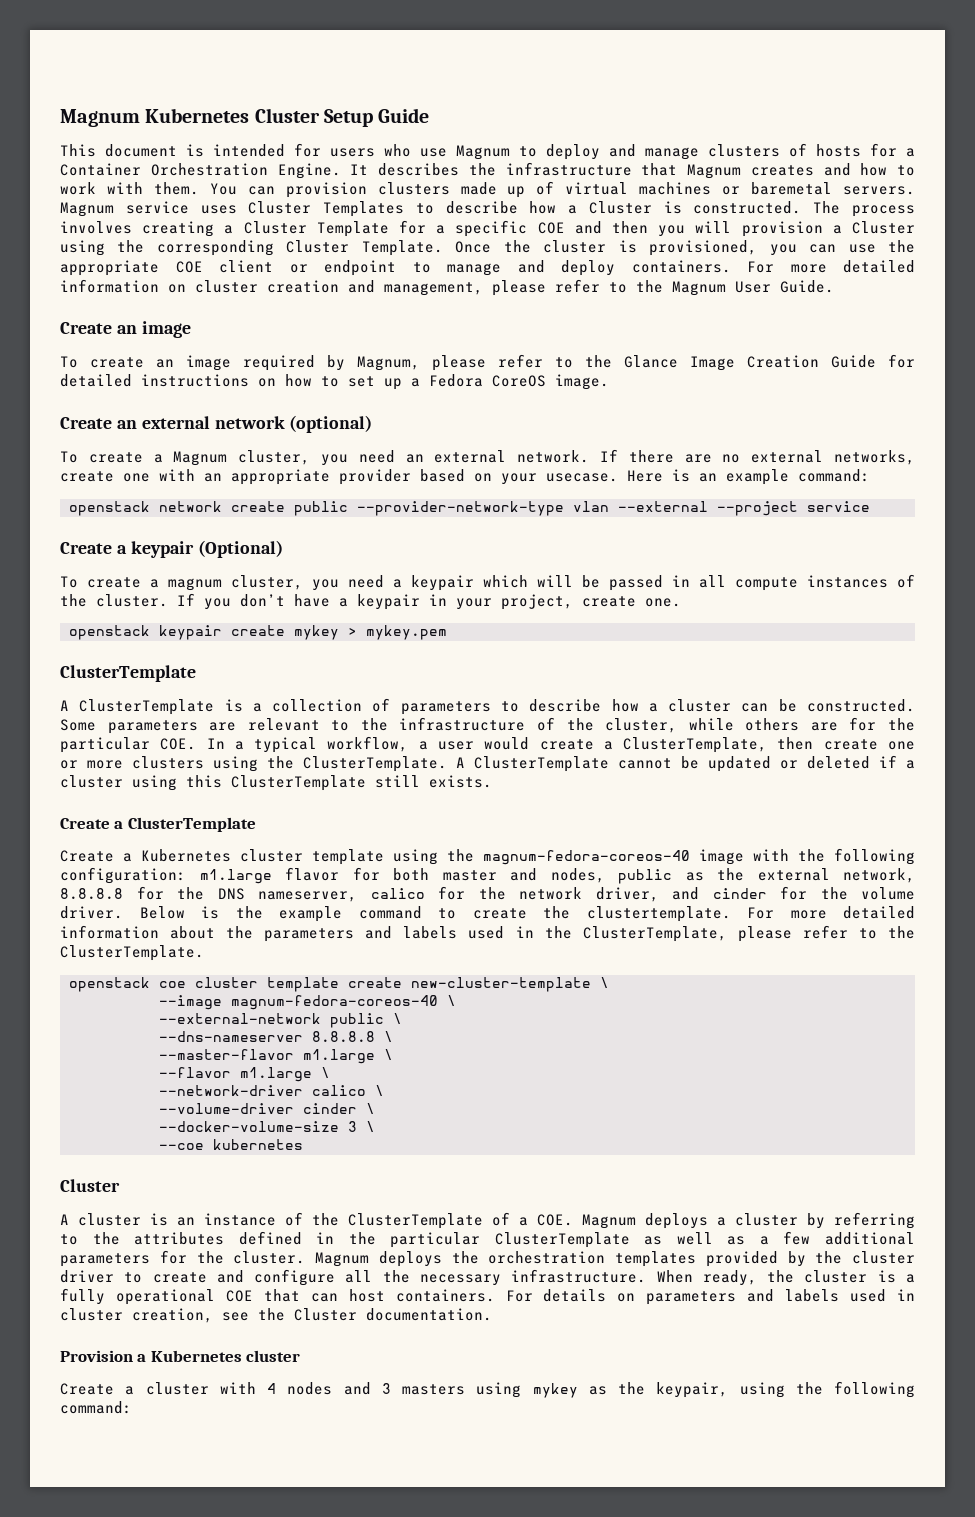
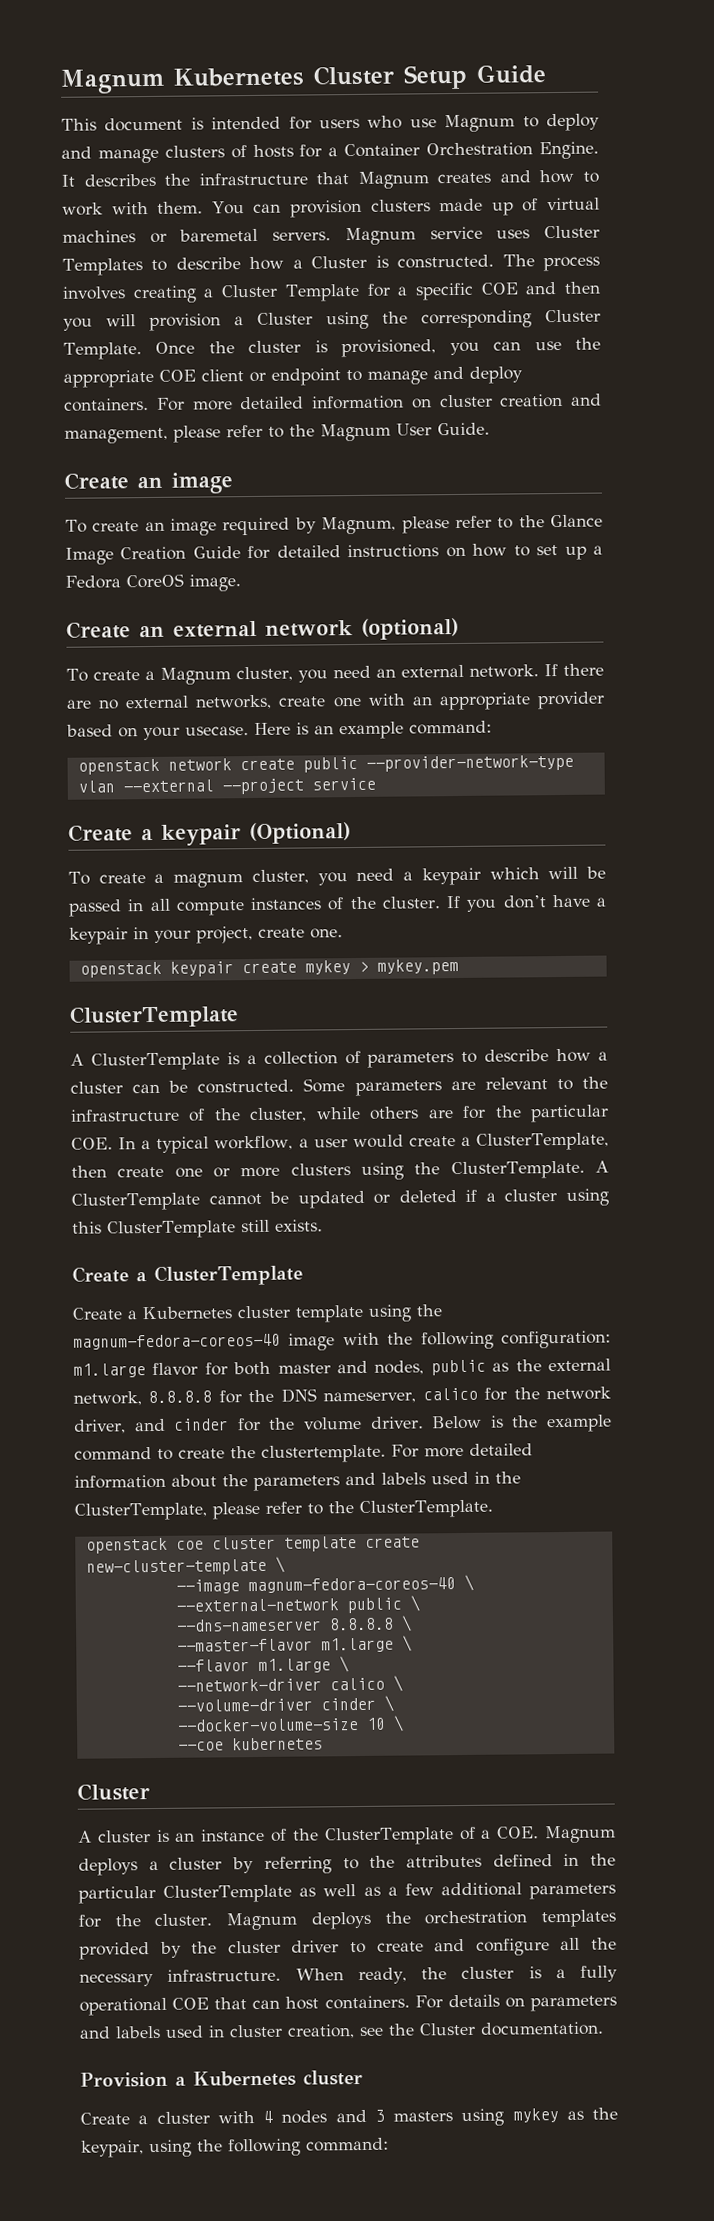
- --docker-volume-size 3 \
+ --docker-volume-size 10 \

